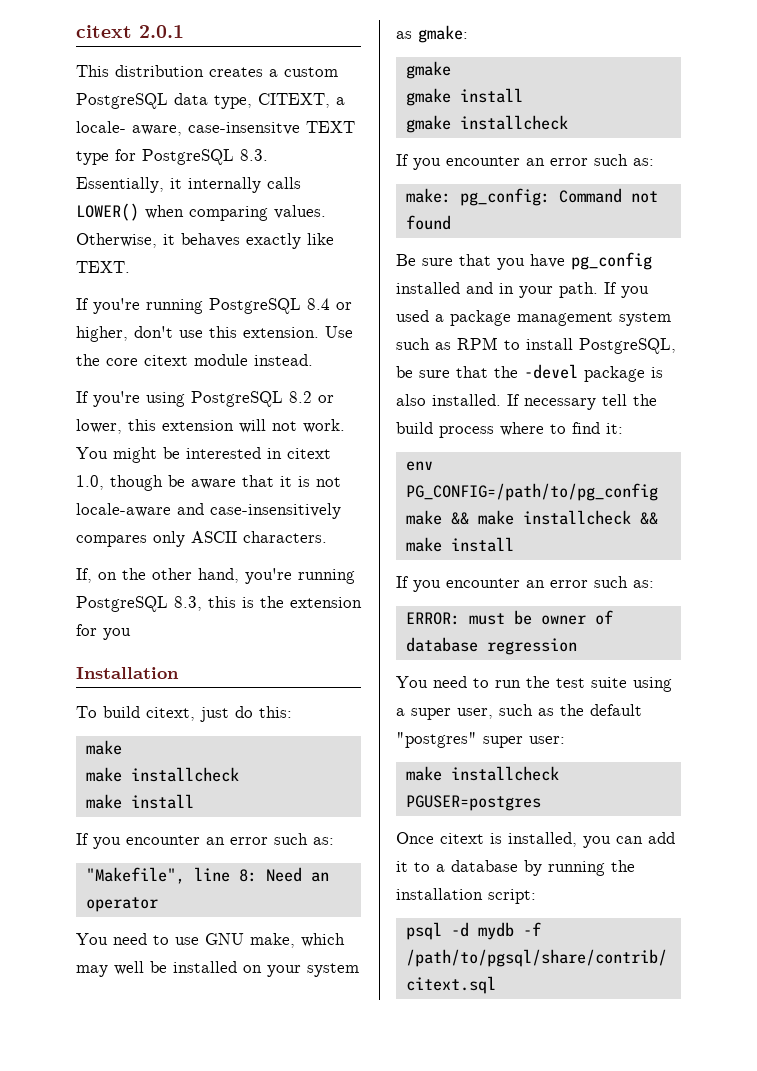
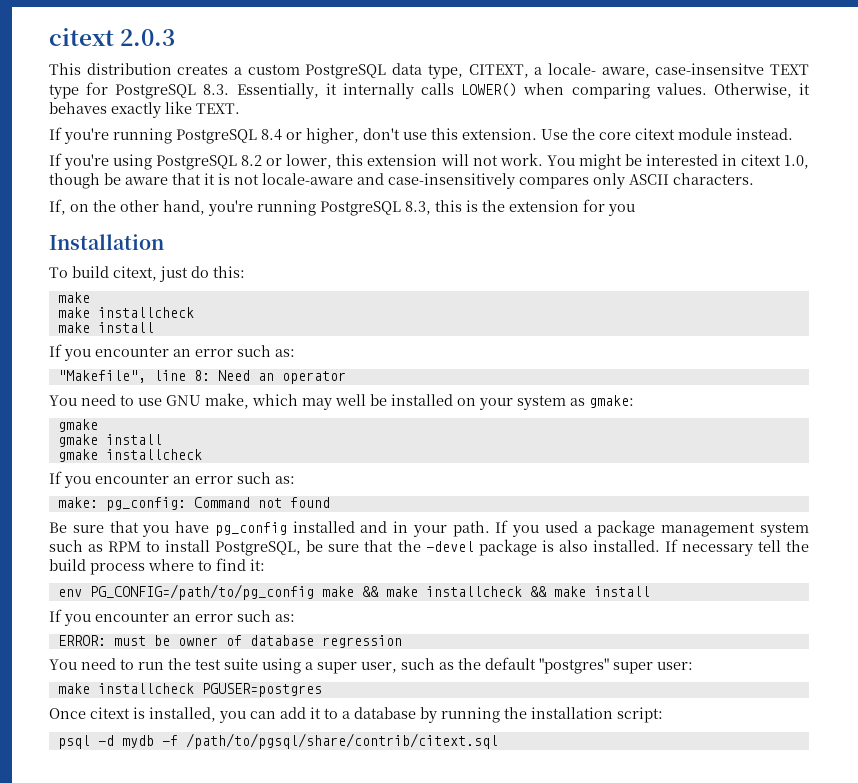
- citext 2.0.1
+ citext 2.0.3

